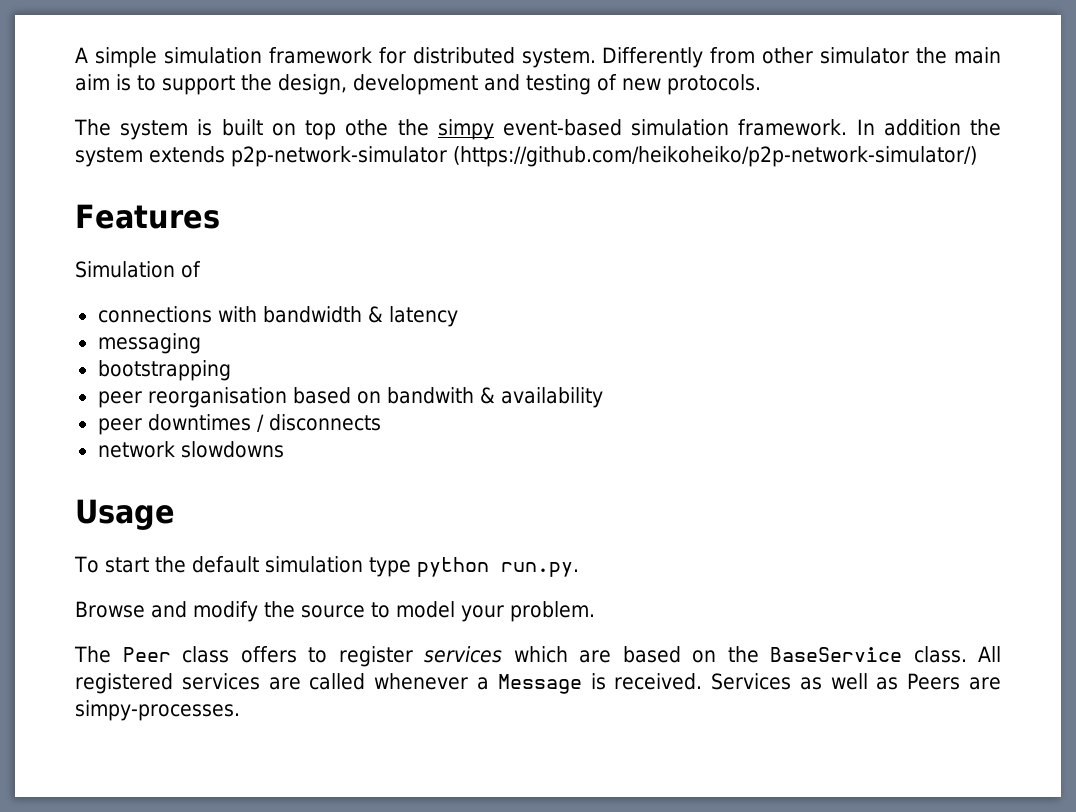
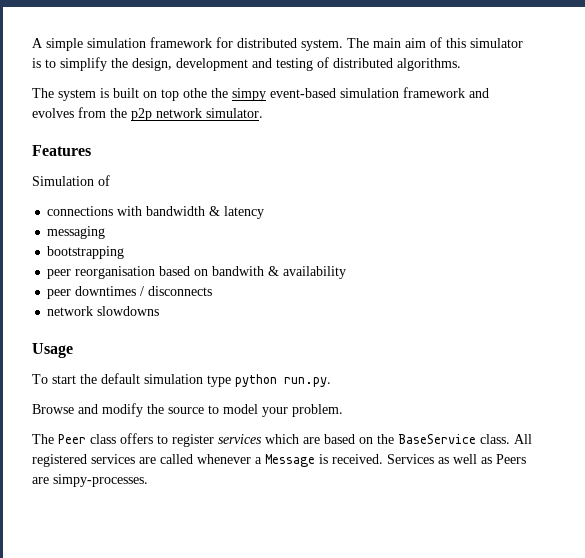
- Differently from other simulator the main aim is to support the design, development and testing of new protocols.
+ The main aim of this simulator is to simplify the design, development and testing of distributed algorithms.
- The system is built on top othe the simpy event-based simulation framework. In addition the system extends p2p-network-simulator (https://github.com/heikoheiko/p2p-network-simulator/)
+ The system is built on top othe the simpy event-based simulation framework and evolves from the p2p network simulator.

